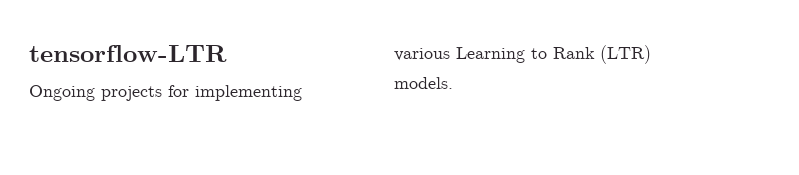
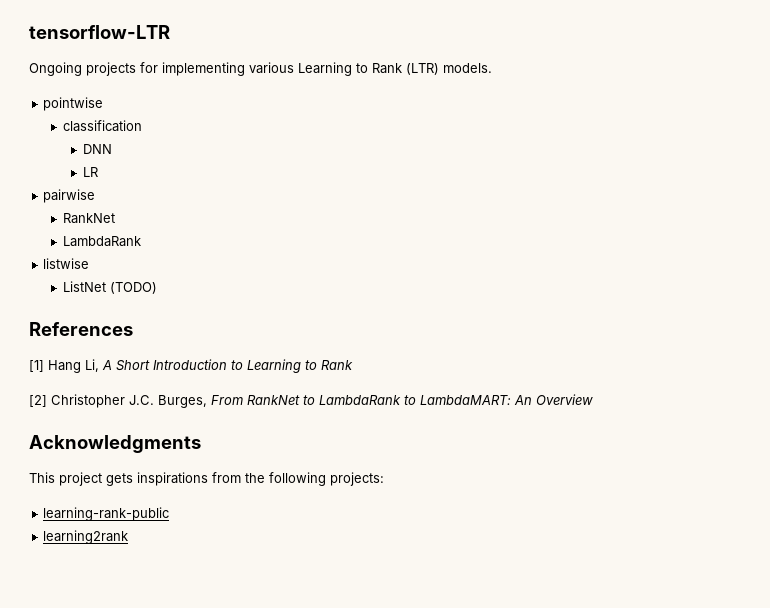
+ pointwise
+ classification
+ DNN
+ LR
+ pairwise
+ RankNet
+ LambdaRank
+ listwise
+ ListNet (TODO)
+ References
+ [1] Hang Li, A Short Introduction to Learning to Rank
+ [2] Christopher J.C. Burges, From RankNet to LambdaRank to LambdaMART: An Overview
+ Acknowledgments
+ This project gets inspirations from the following projects:
+ learning-rank-public
+ learning2rank

